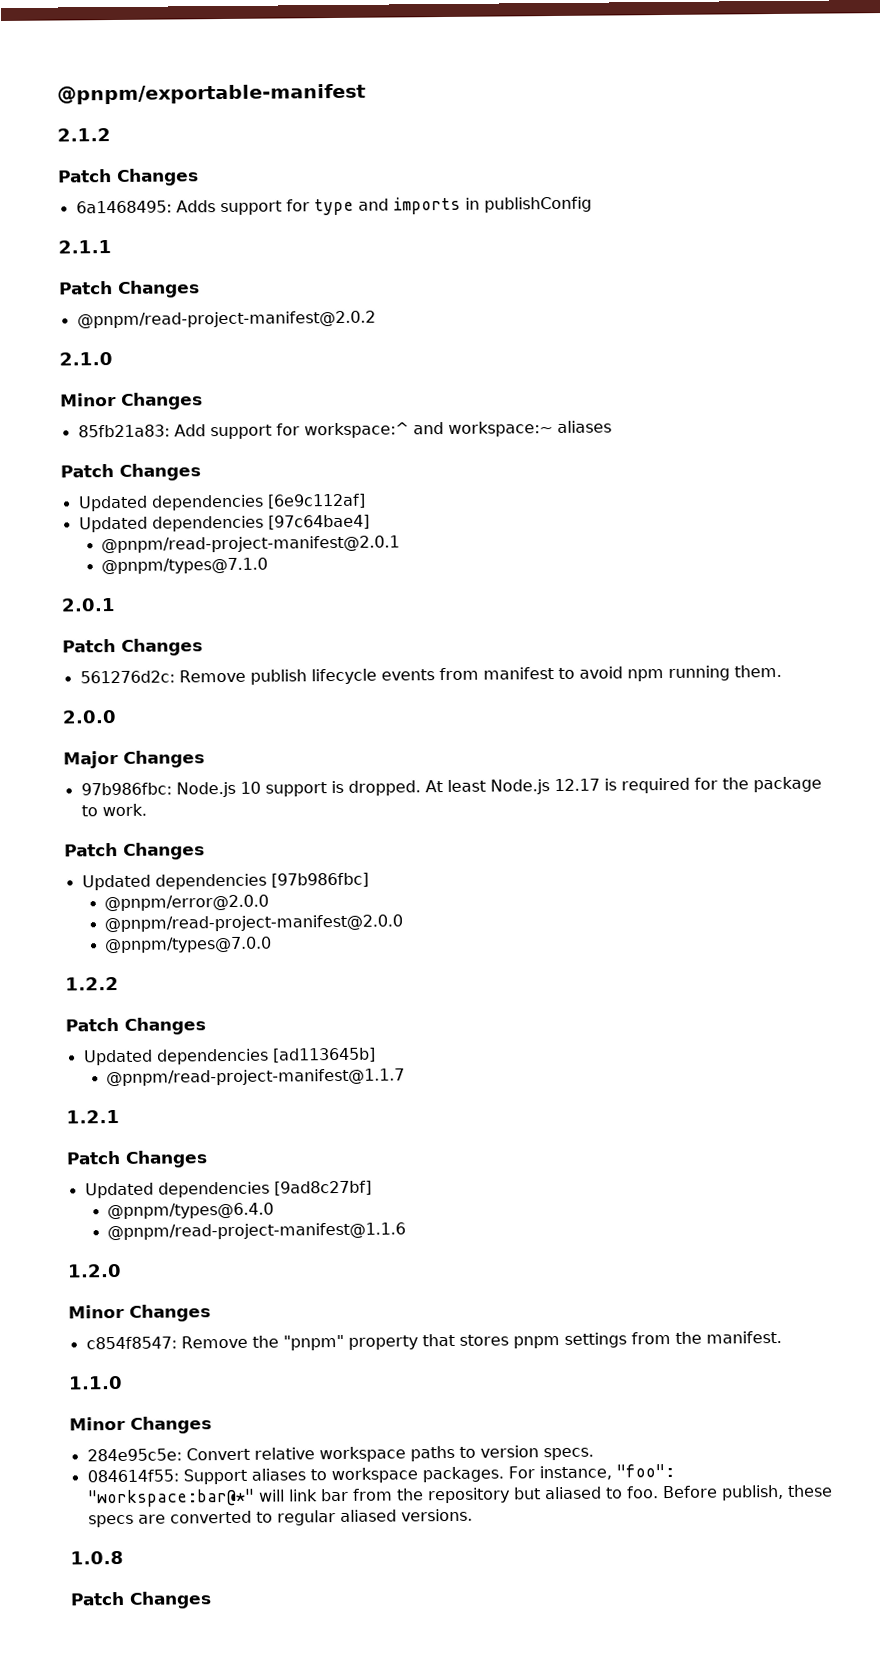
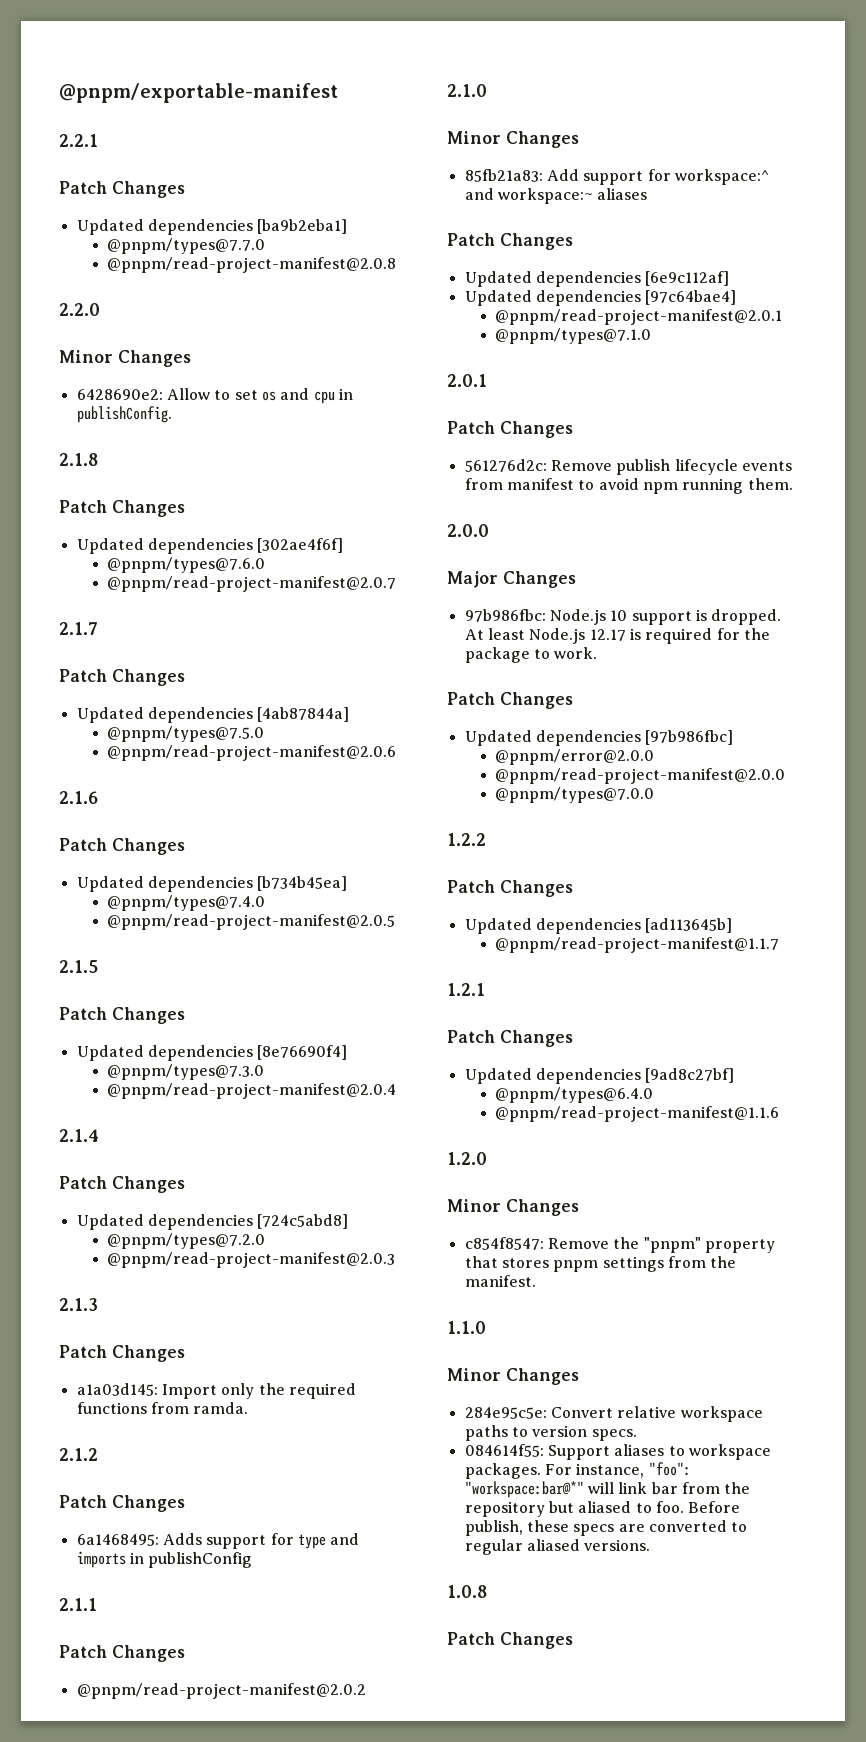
+ 2.2.1
+ Patch Changes
+ Updated dependencies [ba9b2eba1]
+ @pnpm/types@7.7.0
+ @pnpm/read-project-manifest@2.0.8
+ 2.2.0
+ Minor Changes
+ 6428690e2: Allow to set os and cpu in publishConfig.
+ 2.1.8
+ Patch Changes
+ Updated dependencies [302ae4f6f]
+ @pnpm/types@7.6.0
+ @pnpm/read-project-manifest@2.0.7
+ 2.1.7
+ Patch Changes
+ Updated dependencies [4ab87844a]
+ @pnpm/types@7.5.0
+ @pnpm/read-project-manifest@2.0.6
+ 2.1.6
+ Patch Changes
+ Updated dependencies [b734b45ea]
+ @pnpm/types@7.4.0
+ @pnpm/read-project-manifest@2.0.5
+ 2.1.5
+ Patch Changes
+ Updated dependencies [8e76690f4]
+ @pnpm/types@7.3.0
+ @pnpm/read-project-manifest@2.0.4
+ 2.1.4
+ Patch Changes
+ Updated dependencies [724c5abd8]
+ @pnpm/types@7.2.0
+ @pnpm/read-project-manifest@2.0.3
+ 2.1.3
+ Patch Changes
+ a1a03d145: Import only the required functions from ramda.

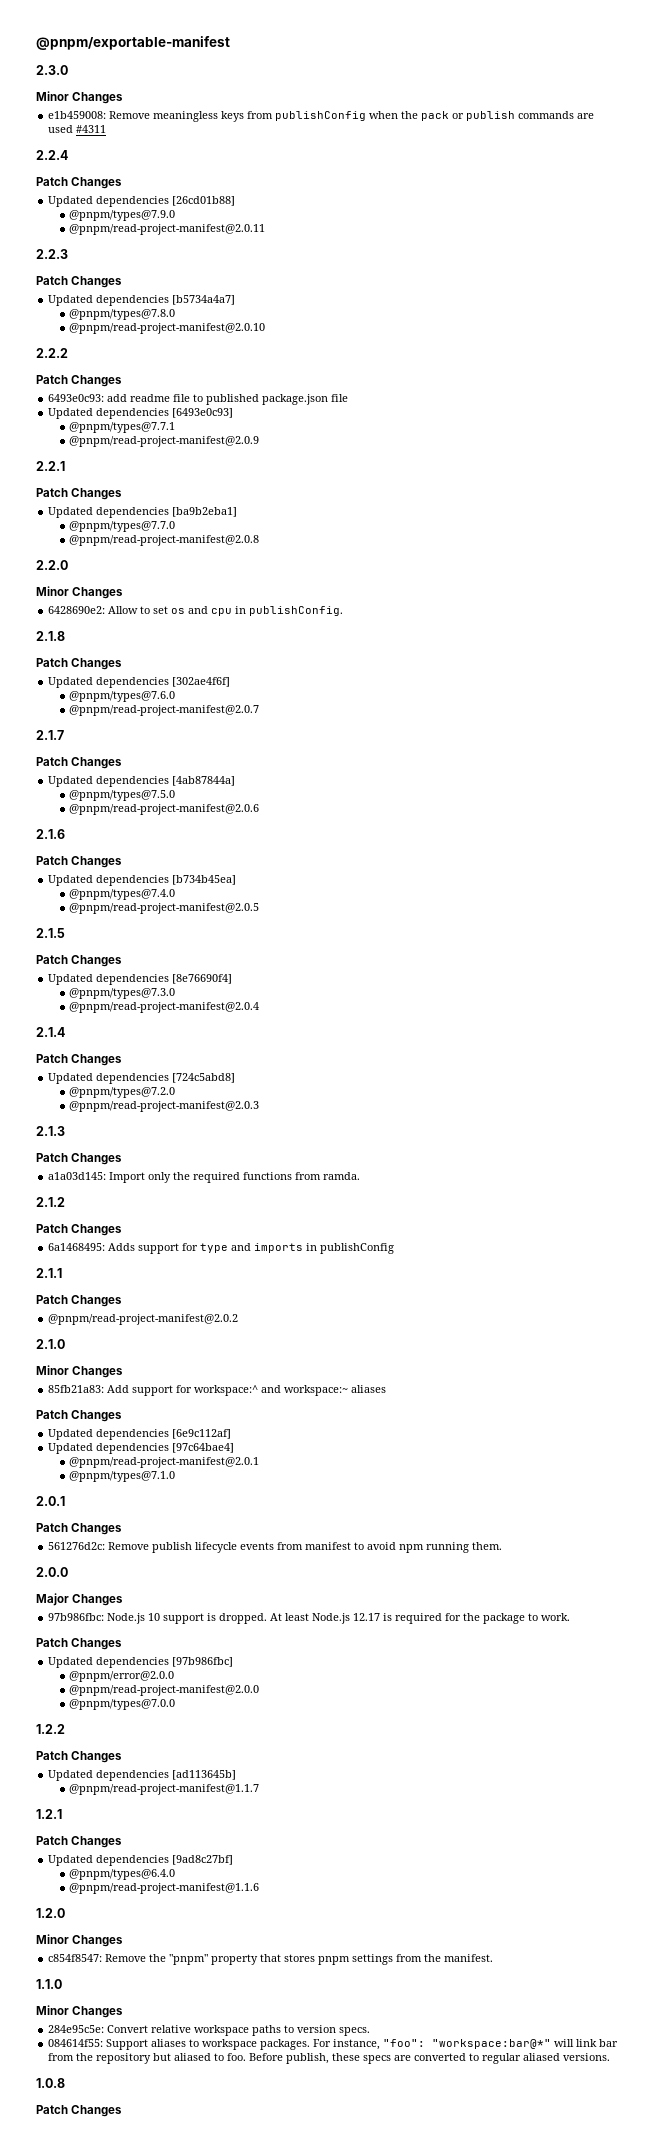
+ 2.3.0
+ Minor Changes
+ e1b459008: Remove meaningless keys from publishConfig when the pack or publish commands are used #4311
+ 2.2.4
+ Patch Changes
+ Updated dependencies [26cd01b88]
+ @pnpm/types@7.9.0
+ @pnpm/read-project-manifest@2.0.11
+ 2.2.3
+ Patch Changes
+ Updated dependencies [b5734a4a7]
+ @pnpm/types@7.8.0
+ @pnpm/read-project-manifest@2.0.10
+ 2.2.2
+ Patch Changes
+ 6493e0c93: add readme file to published package.json file
+ Updated dependencies [6493e0c93]
+ @pnpm/types@7.7.1
+ @pnpm/read-project-manifest@2.0.9

